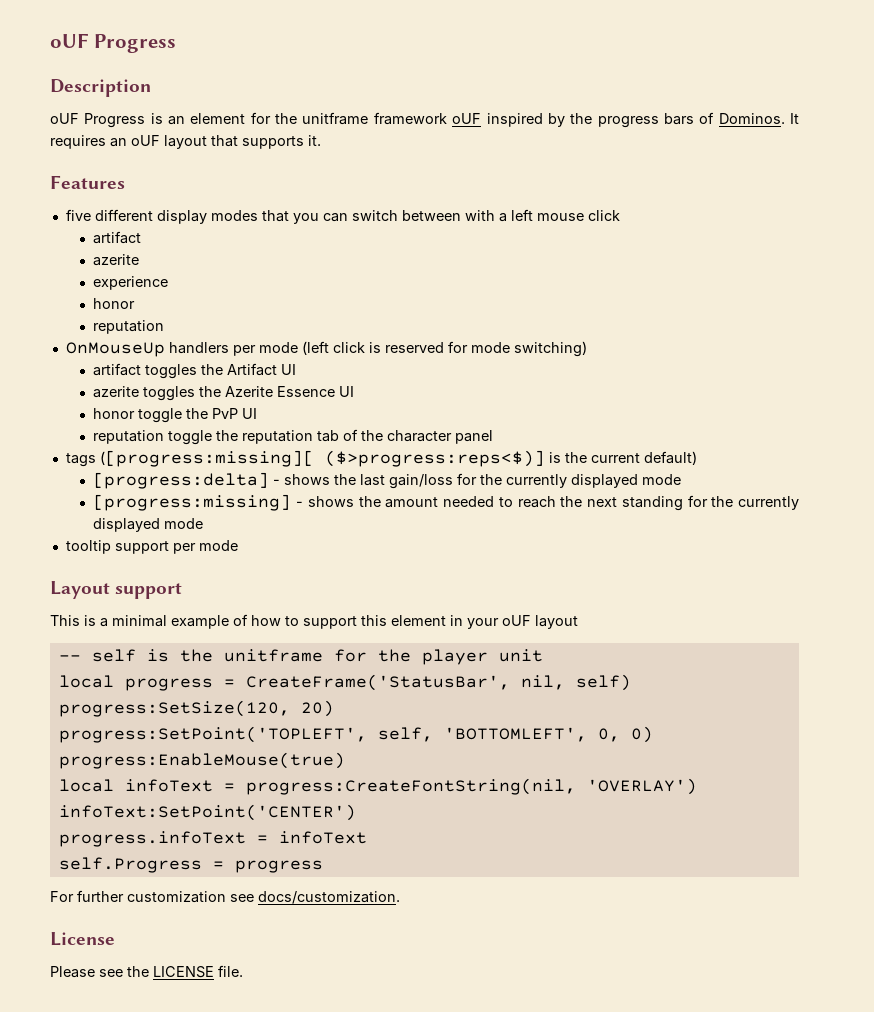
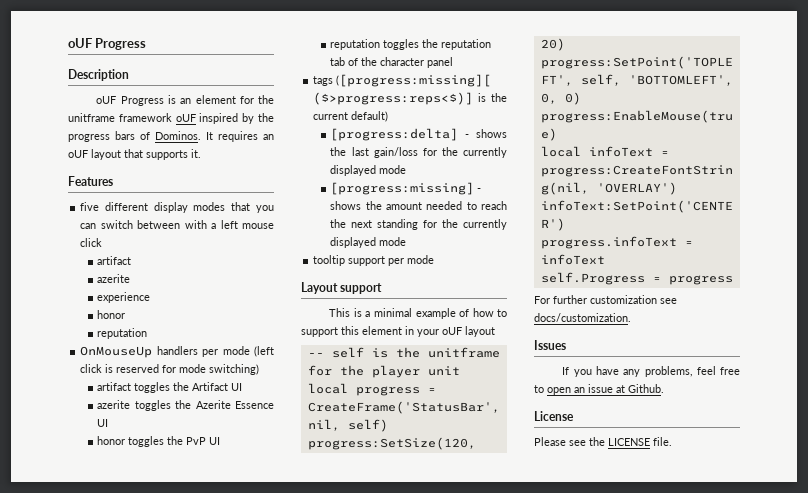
- honor toggle the PvP UI
+ honor toggles the PvP UI
- reputation toggle the reputation tab of the character panel
+ reputation toggles the reputation tab of the character panel
+ Issues
+ If you have any problems, feel free to open an issue at Github.

